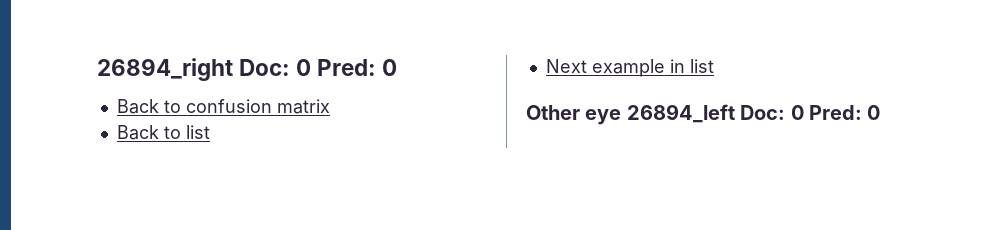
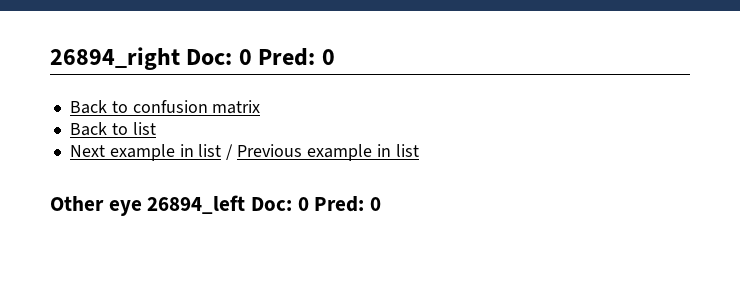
- Next example in list
+ Next example in list / Previous example in list

